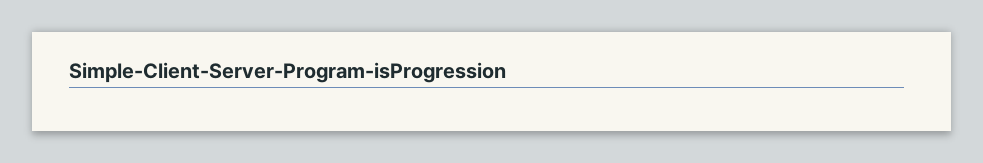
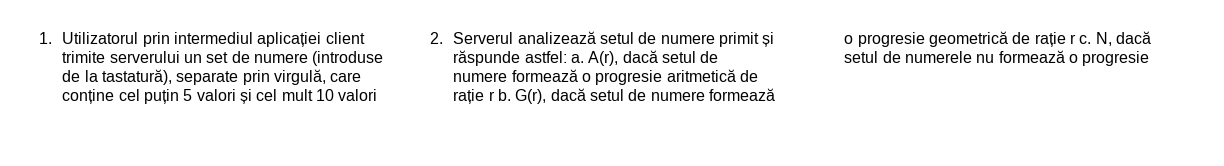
- Simple-Client-Server-Program-isProgression
+ 1. Utilizatorul prin intermediul aplicației client trimite serverului un set de numere (introduse de la tastatură), separate prin virgulă, care conține cel puțin 5 valori și cel mult 10 valori
+ 2. Serverul analizează setul de numere primit și răspunde astfel: a. A(r), dacă setul de numere formează o progresie aritmetică de rație r b. G(r), dacă setul de numere formează o progresie geometrică de rație r c. N, dacă setul de numerele nu formează o progresie

